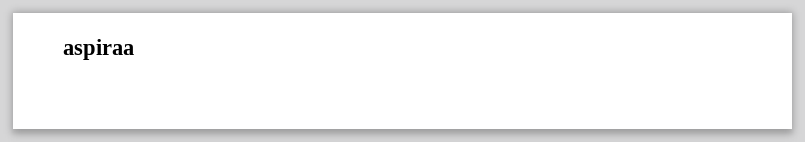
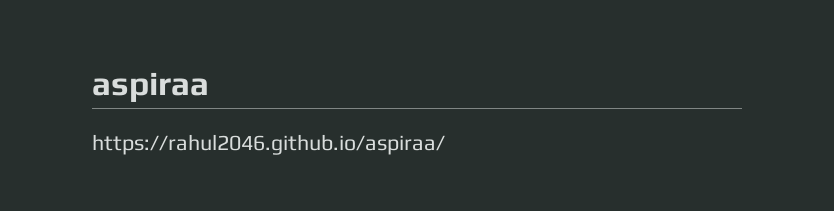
+ https://rahul2046.github.io/aspiraa/

